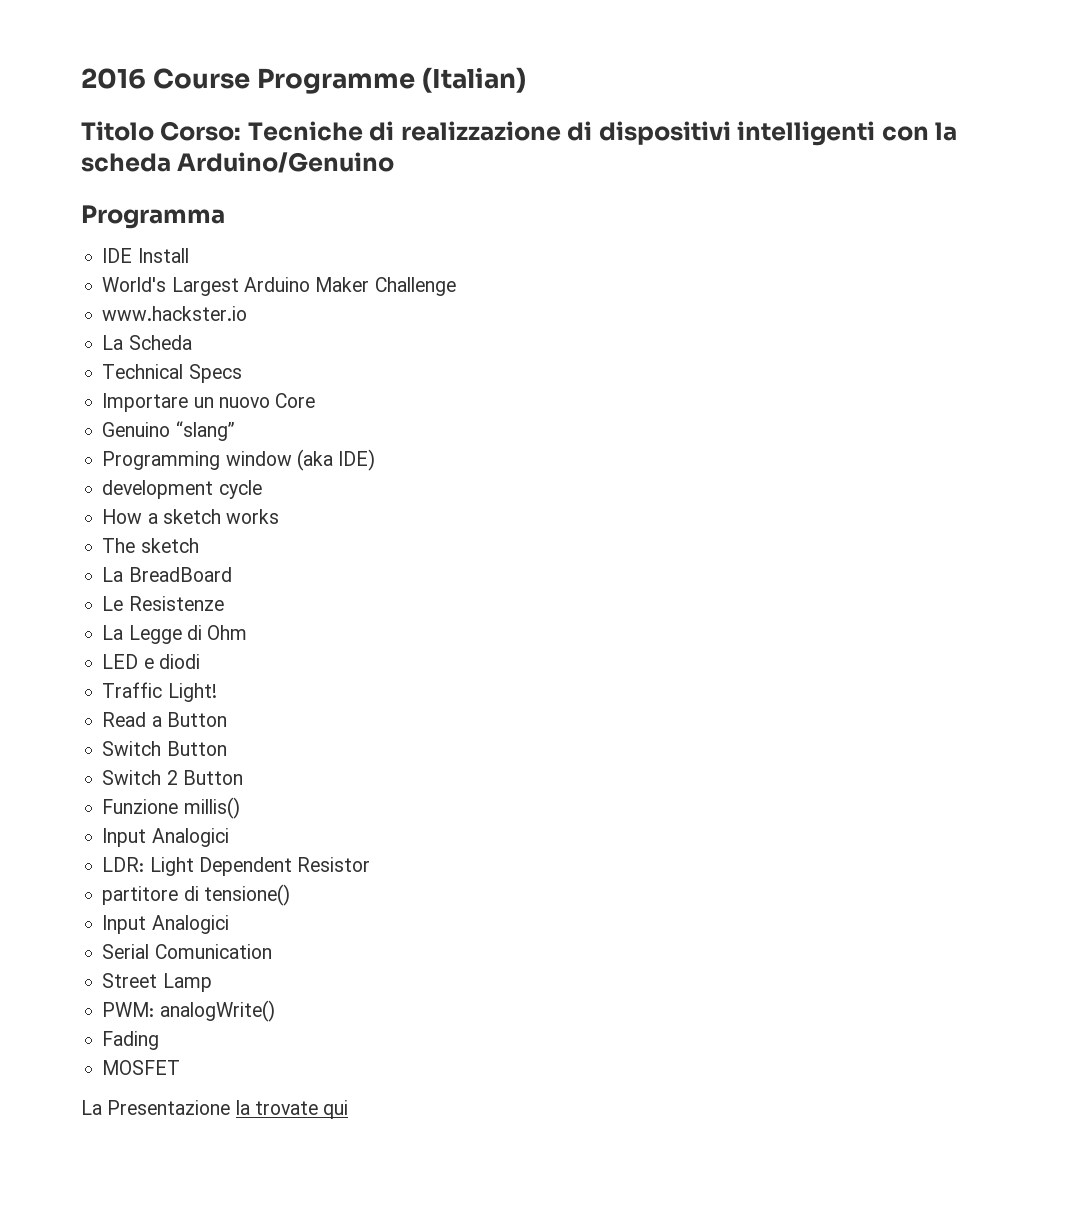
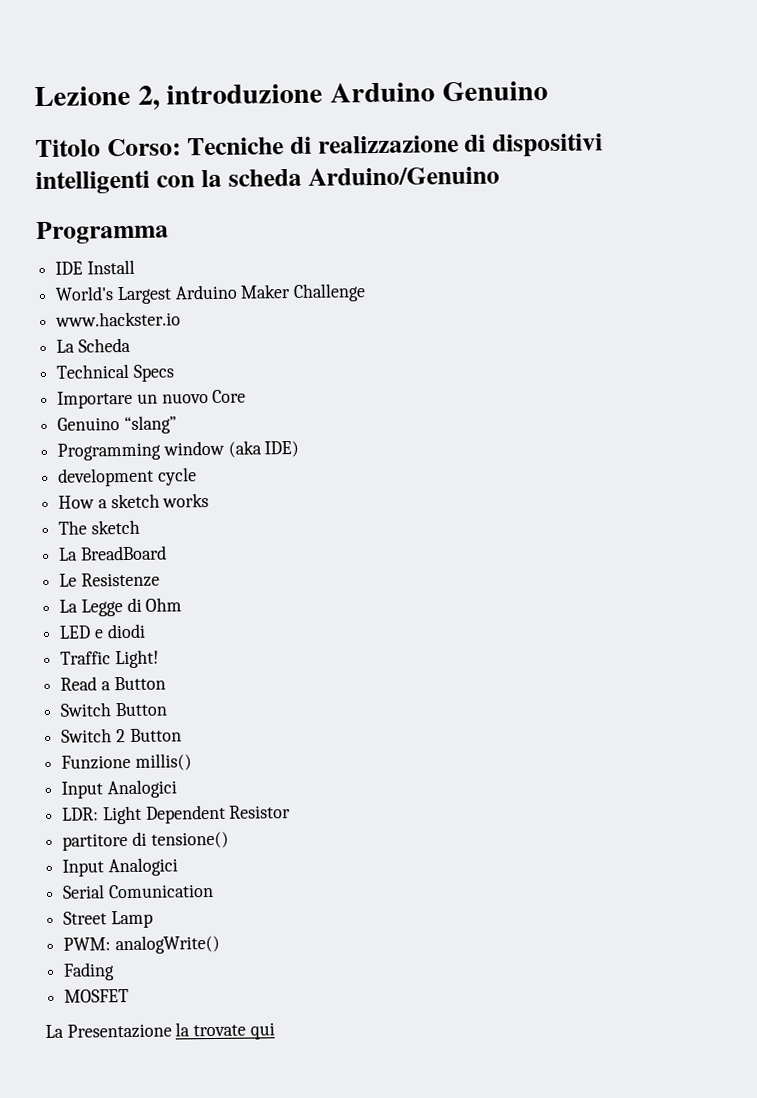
- 2016 Course Programme (Italian)
+ Lezione 2, introduzione Arduino Genuino

